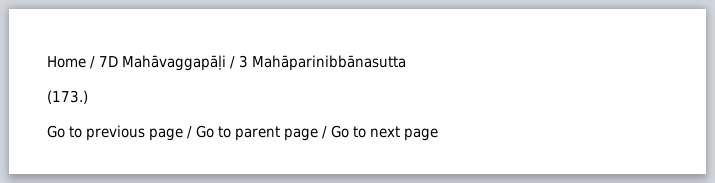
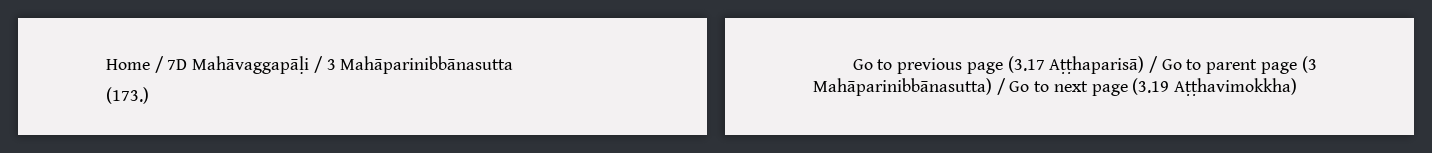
- Go to previous page / Go to parent page / Go to next page
+ Go to previous page (3.17 Aṭṭhaparisā) / Go to parent page (3 Mahāparinibbānasutta) / Go to next page (3.19 Aṭṭhavimokkha)

